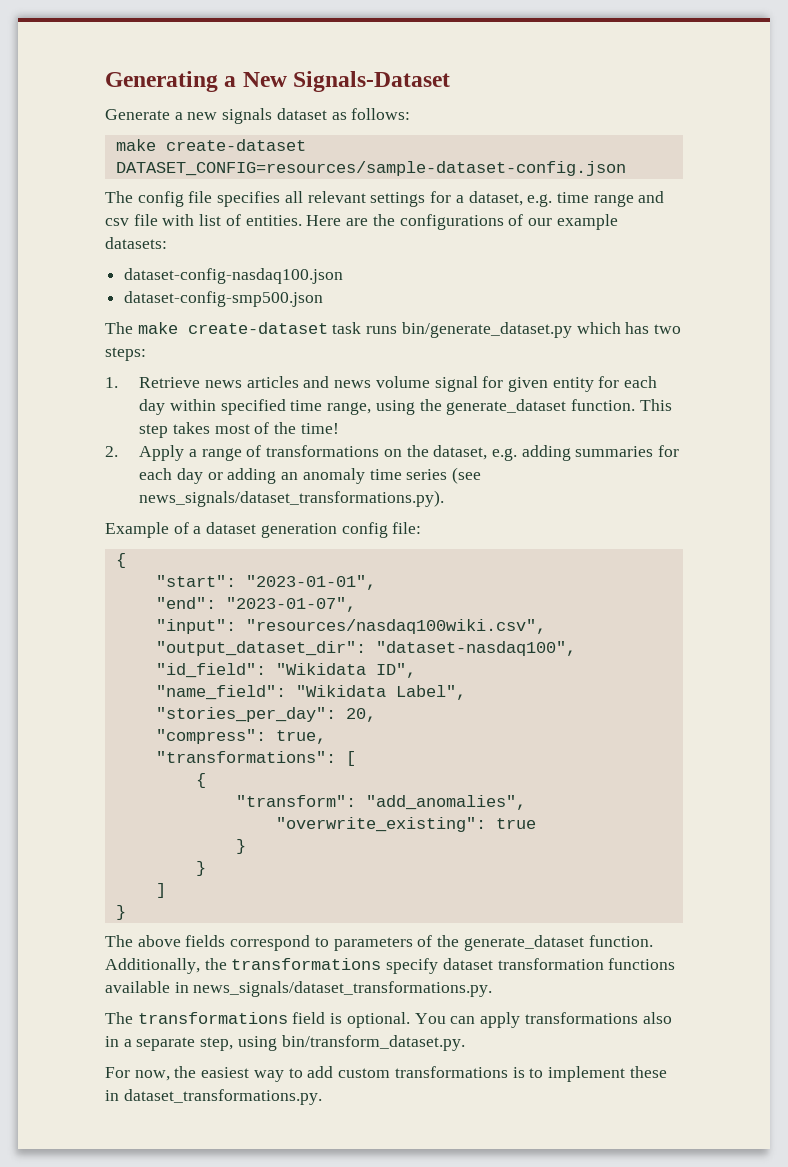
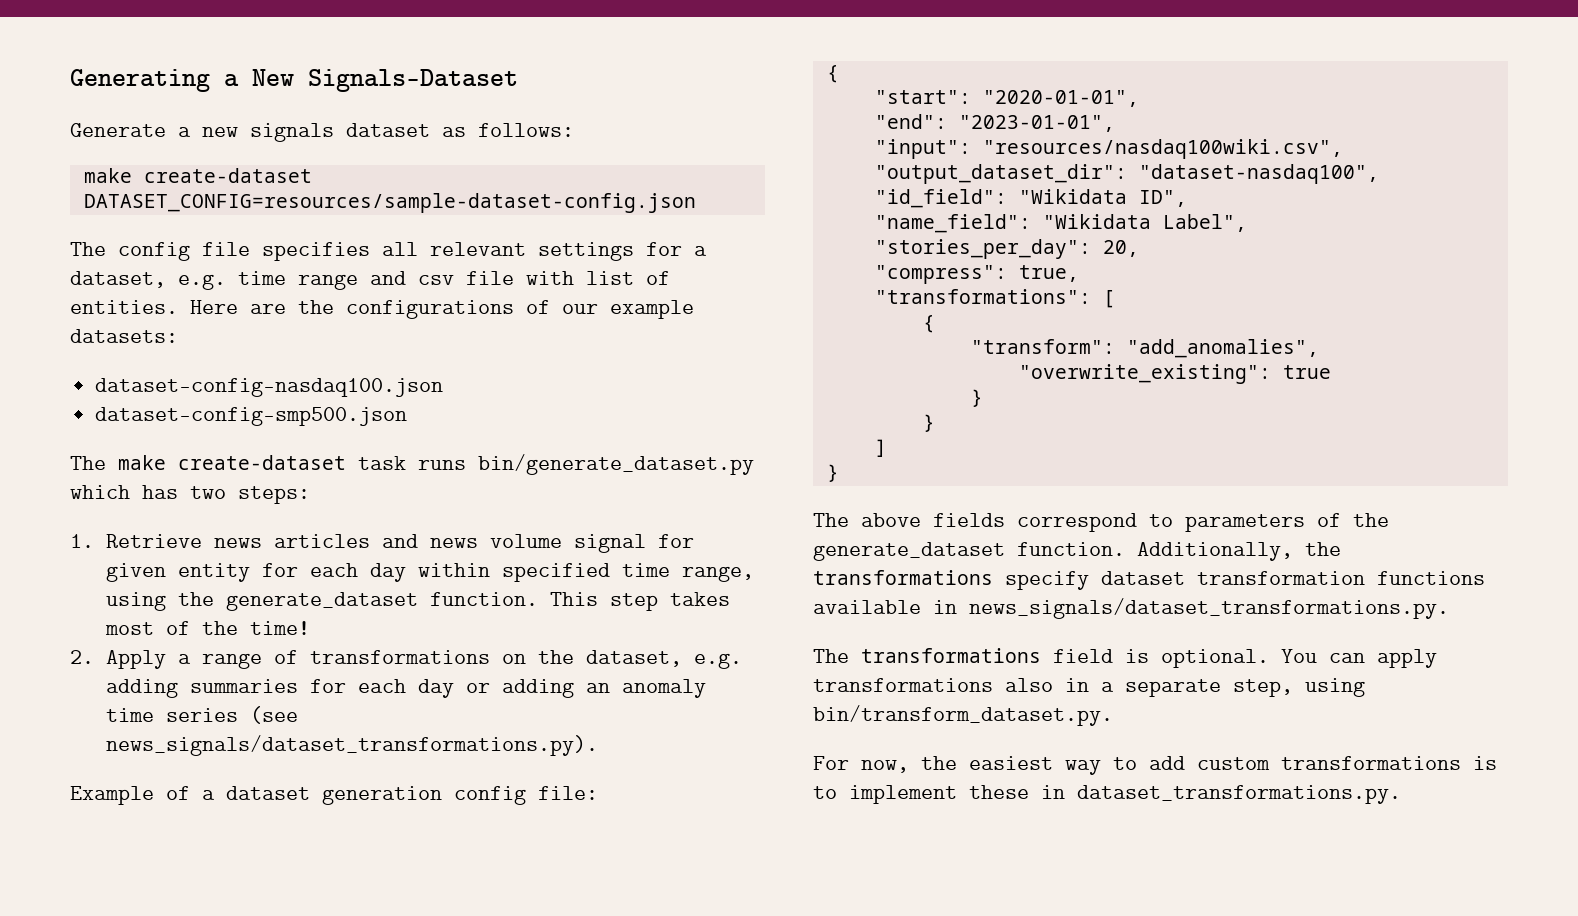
- "start": "2023-01-01",
+ "start": "2020-01-01",
- "end": "2023-01-07",
+ "end": "2023-01-01",

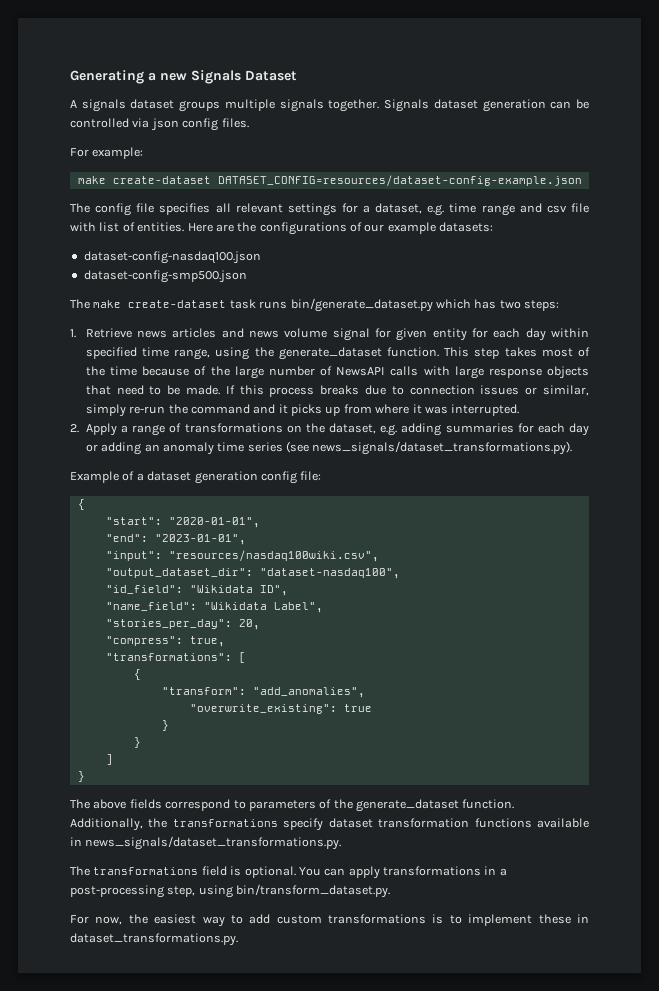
- Generating a New Signals-Dataset
- Generate a new signals dataset as follows:
- make create-dataset DATASET_CONFIG=resources/sample-dataset-config.json
+ Generating a new Signals Dataset
+ A signals dataset groups multiple signals together. Signals dataset generation can be controlled via json config files.
+ For example:
+ make create-dataset DATASET_CONFIG=resources/dataset-config-example.json
- This step takes most of the time!
+ This step takes most of the time because of the large number of NewsAPI calls with large response objects that need to be made. If this process breaks due to connection issues or similar, simply re-run the command and it picks up from where it was interrupted.
- You can apply transformations also in a separate step, using bin/transform_dataset.py.
+ You can apply transformations in a post-processing step, using bin/transform_dataset.py.

